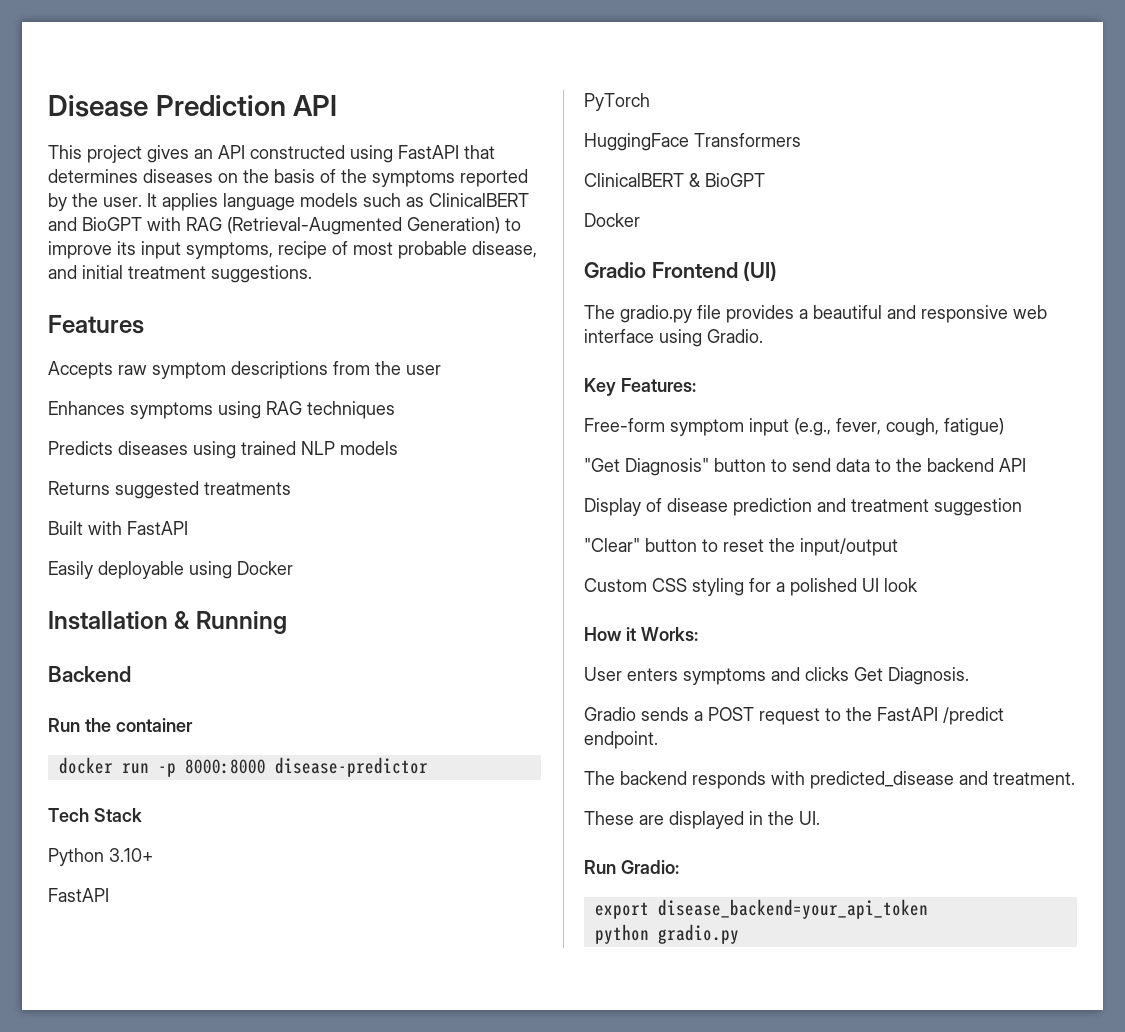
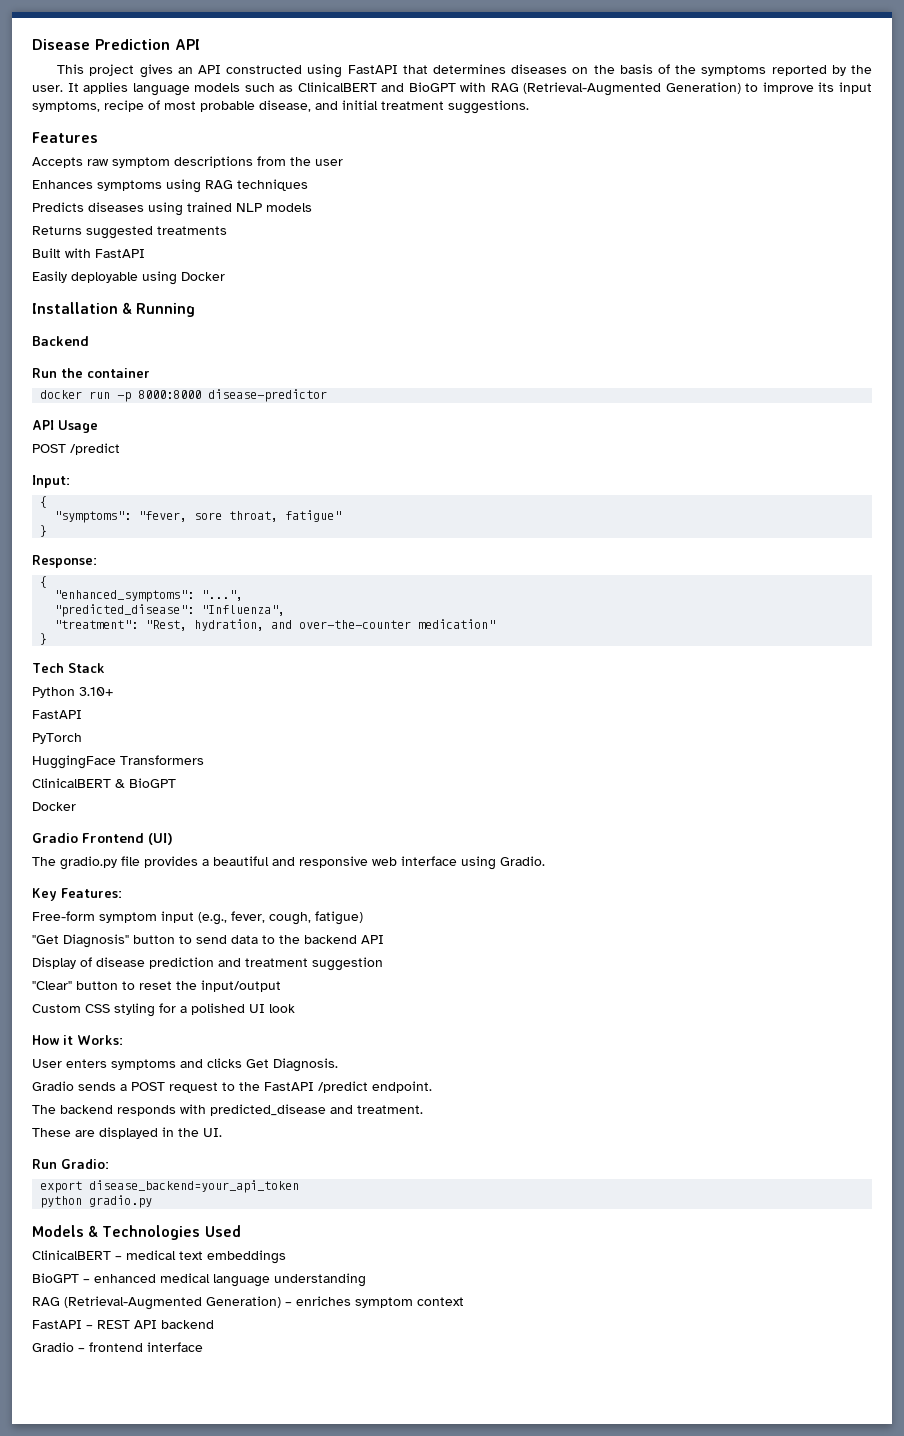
+ API Usage
+ POST /predict
+ Input:
+ {
+ "symptoms": "fever, sore throat, fatigue"
+ }
+ Response:
+ {
+ "enhanced_symptoms": "...",
+ "predicted_disease": "Influenza",
+ "treatment": "Rest, hydration, and over-the-counter medication"
+ }
+ Models & Technologies Used
+ ClinicalBERT – medical text embeddings
+ BioGPT – enhanced medical language understanding
+ RAG (Retrieval-Augmented Generation) – enriches symptom context
+ FastAPI – REST API backend
+ Gradio – frontend interface

